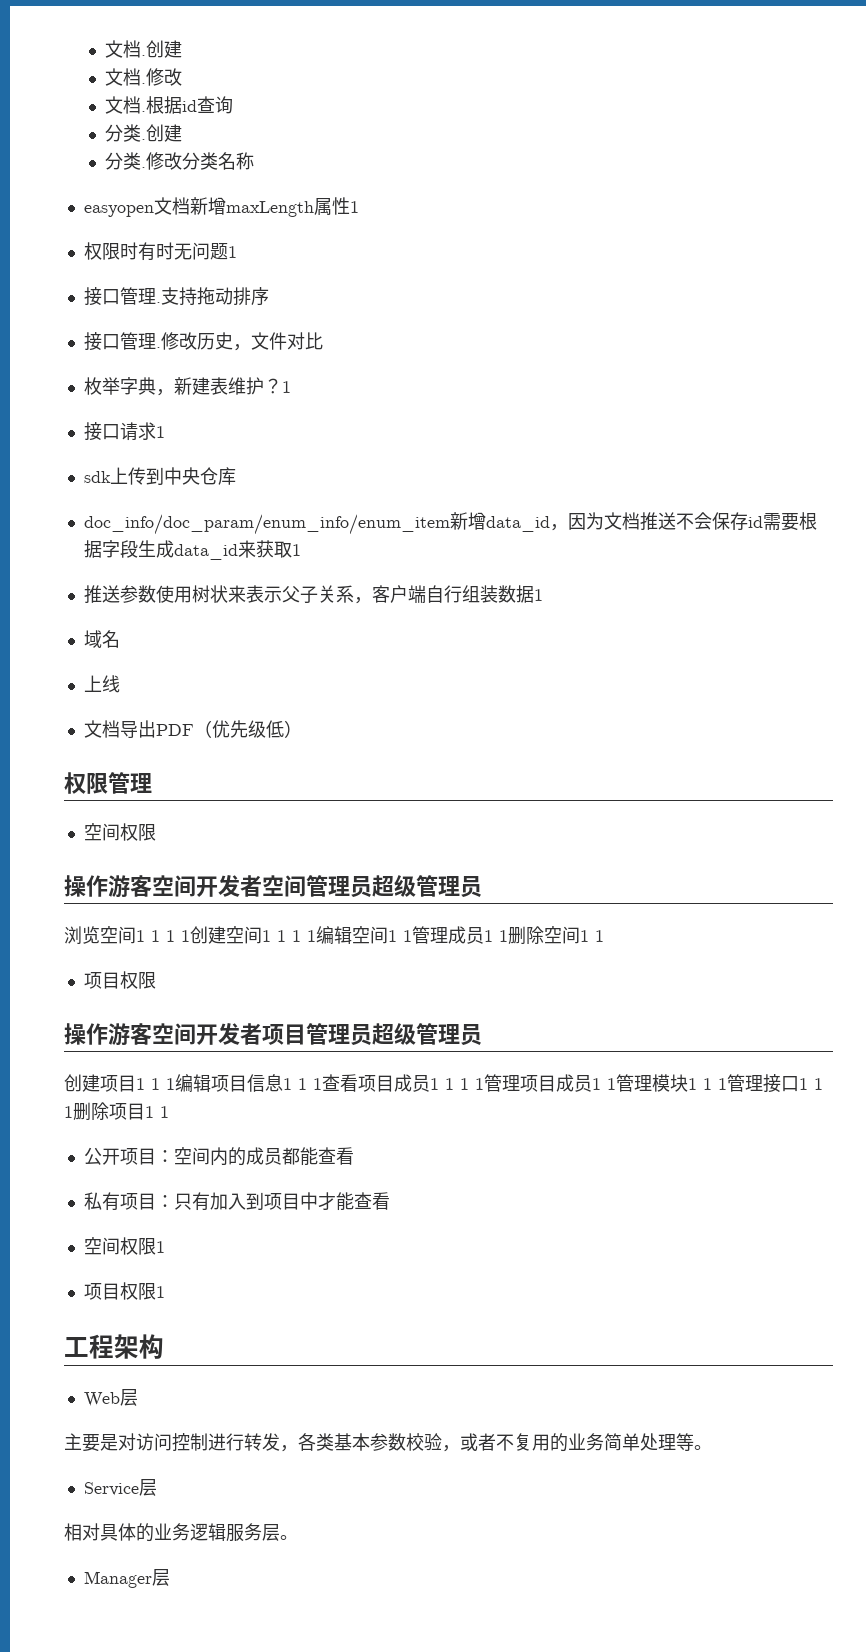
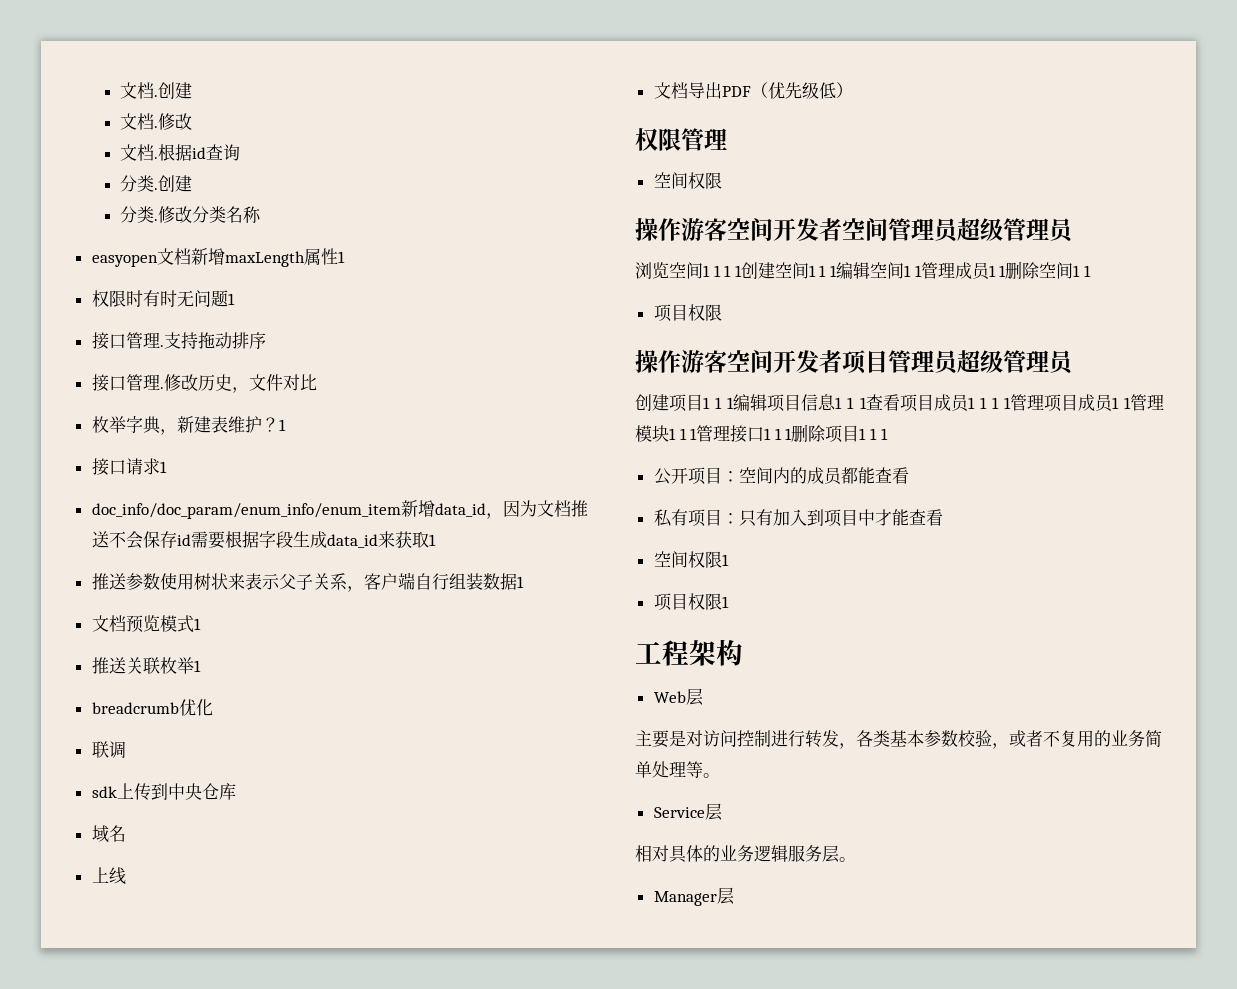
- sdk上传到中央仓库
+ 文档预览模式1
+ 推送关联枚举1
+ breadcrumb优化
+ 联调
+ sdk上传到中央仓库
- 浏览空间1 1 1 1创建空间1 1 1 1编辑空间1 1管理成员1 1删除空间1 1
+ 浏览空间1 1 1 1创建空间1 1 1编辑空间1 1管理成员1 1删除空间1 1
- 创建项目1 1 1编辑项目信息1 1 1查看项目成员1 1 1 1管理项目成员1 1管理模块1 1 1管理接口1 1 1删除项目1 1
+ 创建项目1 1 1编辑项目信息1 1 1查看项目成员1 1 1 1管理项目成员1 1管理模块1 1 1管理接口1 1 1删除项目1 1 1

